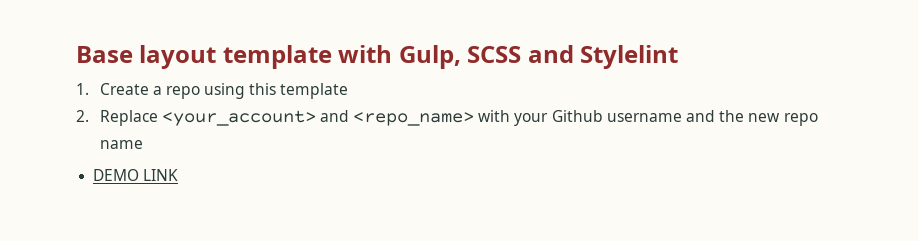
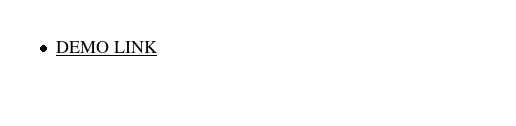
- Base layout template with Gulp, SCSS and Stylelint
- 1. Create a repo using this template
- 2. Replace <your_account> and <repo_name> with your Github username and the new repo name

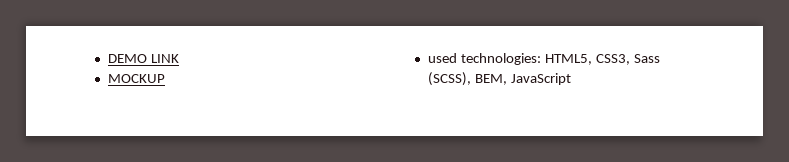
+ MOCKUP
+ used technologies: HTML5, CSS3, Sass (SCSS), BEM, JavaScript

